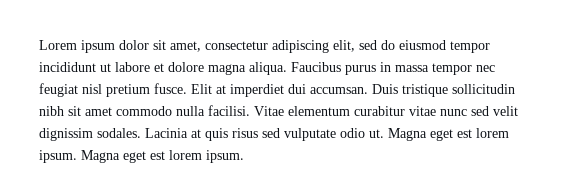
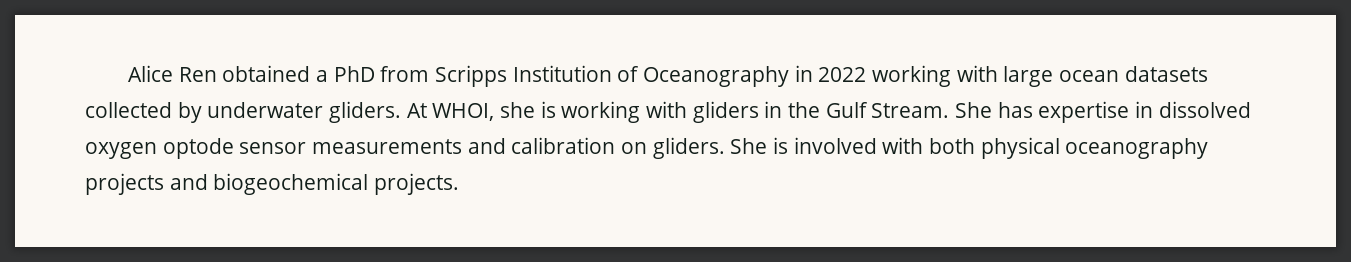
- Lorem ipsum dolor sit amet, consectetur adipiscing elit, sed do eiusmod tempor incididunt ut labore et dolore magna aliqua. Faucibus purus in massa tempor nec feugiat nisl pretium fusce. Elit at imperdiet dui accumsan. Duis tristique sollicitudin nibh sit amet commodo nulla facilisi. Vitae elementum curabitur vitae nunc sed velit dignissim sodales. Lacinia at quis risus sed vulputate odio ut. Magna eget est lorem ipsum. Magna eget est lorem ipsum.
+ Alice Ren obtained a PhD from Scripps Institution of Oceanography in 2022 working with large ocean datasets collected by underwater gliders. At WHOI, she is working with gliders in the Gulf Stream. She has expertise in dissolved oxygen optode sensor measurements and calibration on gliders. She is involved with both physical oceanography projects and biogeochemical projects.

